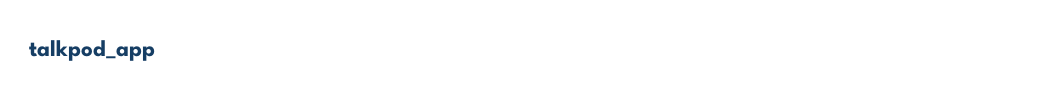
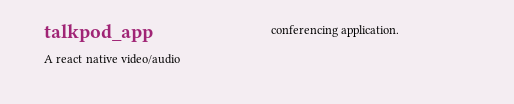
+ A react native video/audio conferencing application.

